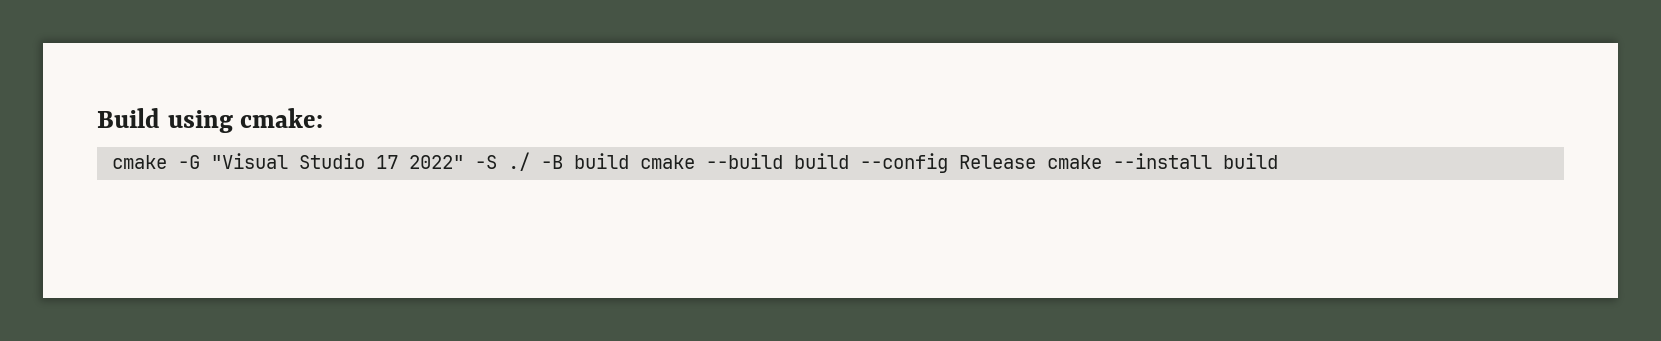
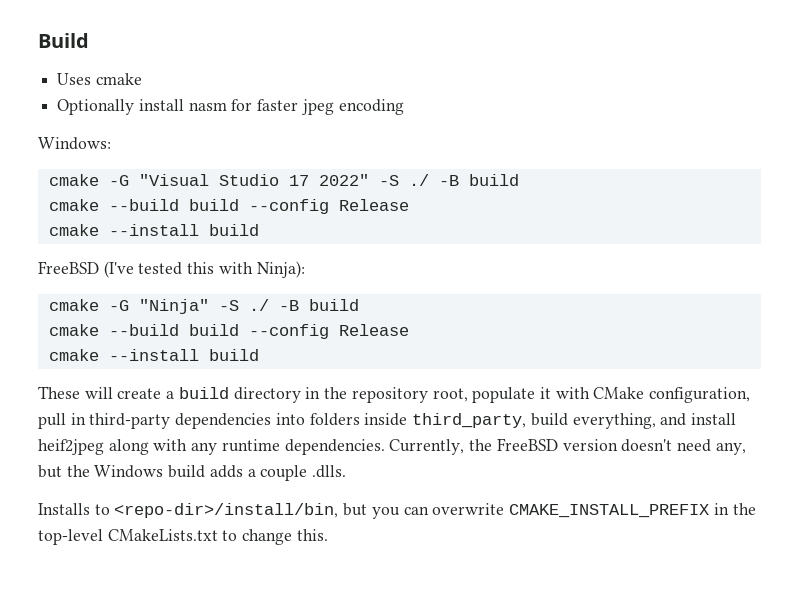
- Build using cmake:
+ Build
+ Uses cmake
+ Optionally install nasm for faster jpeg encoding
+ Windows:
- cmake -G "Visual Studio 17 2022" -S ./ -B build cmake --build build --config Release cmake --install build
+ cmake -G "Visual Studio 17 2022" -S ./ -B build
+ cmake --build build --config Release
+ cmake --install build
+ FreeBSD (I've tested this with Ninja):
+ cmake -G "Ninja" -S ./ -B build
+ cmake --build build --config Release
+ cmake --install build
+ These will create a build directory in the repository root, populate it with CMake configuration, pull in third-party dependencies into folders inside third_party, build everything, and install heif2jpeg along with any runtime dependencies. Currently, the FreeBSD version doesn't need any, but the Windows build adds a couple .dlls.
+ Installs to <repo-dir>/install/bin, but you can overwrite CMAKE_INSTALL_PREFIX in the top-level CMakeLists.txt to change this.

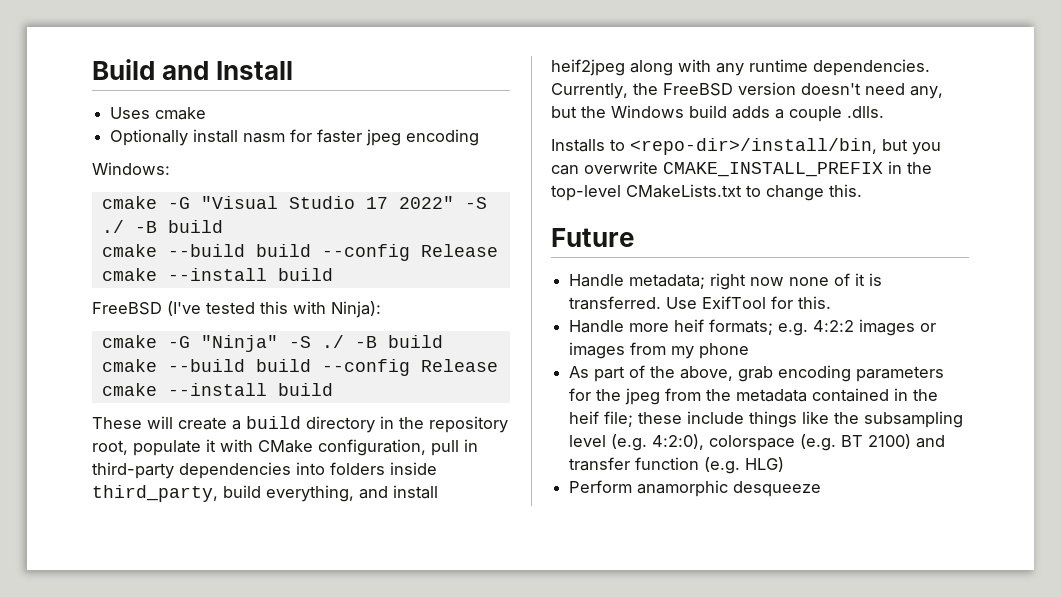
- Build
+ Build and Install
+ Future
+ Handle metadata; right now none of it is transferred. Use ExifTool for this.
+ Handle more heif formats; e.g. 4:2:2 images or images from my phone
+ As part of the above, grab encoding parameters for the jpeg from the metadata contained in the heif file; these include things like the subsampling level (e.g. 4:2:0), colorspace (e.g. BT 2100) and transfer function (e.g. HLG)
+ Perform anamorphic desqueeze

